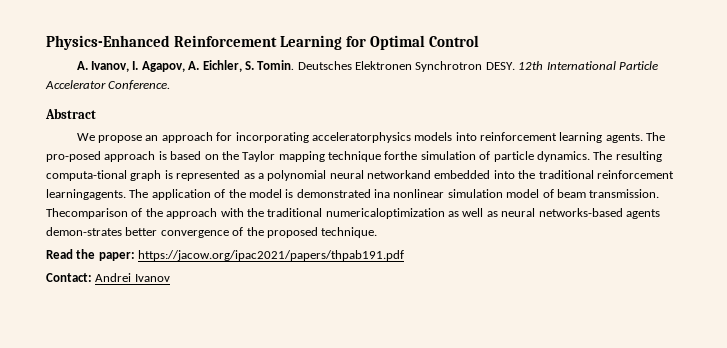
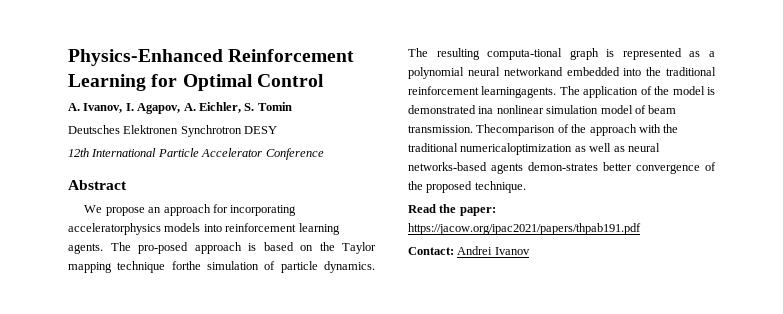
- A. Ivanov, I. Agapov, A. Eichler, S. Tomin. Deutsches Elektronen Synchrotron DESY. 12th International Particle Accelerator Conference.
+ A. Ivanov, I. Agapov, A. Eichler, S. Tomin
+ Deutsches Elektronen Synchrotron DESY
+ 12th International Particle Accelerator Conference

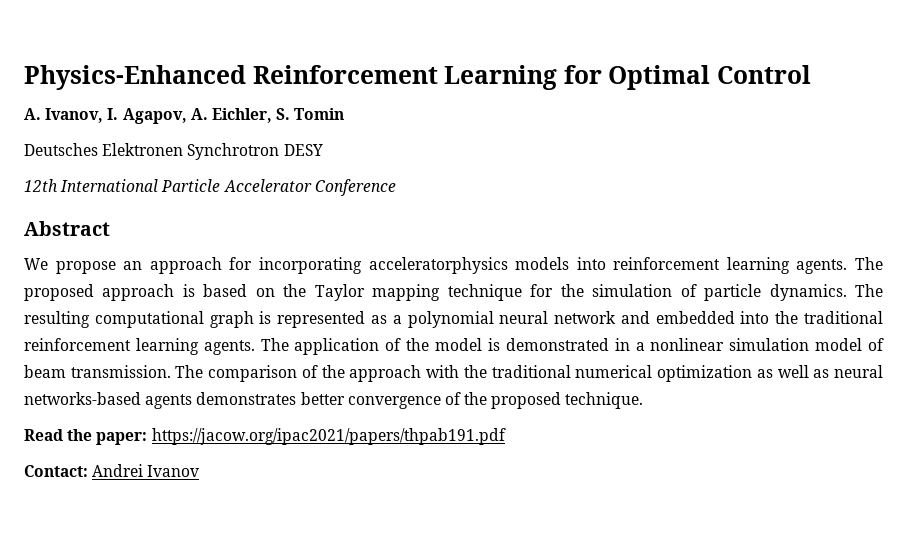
- The pro-posed approach is based on the Taylor mapping technique forthe simulation of particle dynamics.
+ The proposed approach is based on the Taylor mapping technique for the simulation of particle dynamics.
- The resulting computa-tional graph is represented as a polynomial neural networkand embedded into the traditional reinforcement learningagents.
+ The resulting computational graph is represented as a polynomial neural network and embedded into the traditional reinforcement learning agents.
- The application of the model is demonstrated ina nonlinear simulation model of beam transmission.
+ The application of the model is demonstrated in a nonlinear simulation model of beam transmission.
- Thecomparison of the approach with the traditional numericaloptimization as well as neural networks-based agents demon-strates better convergence of the proposed technique.
+ The comparison of the approach with the traditional numerical optimization as well as neural networks-based agents demonstrates better convergence of the proposed technique.

